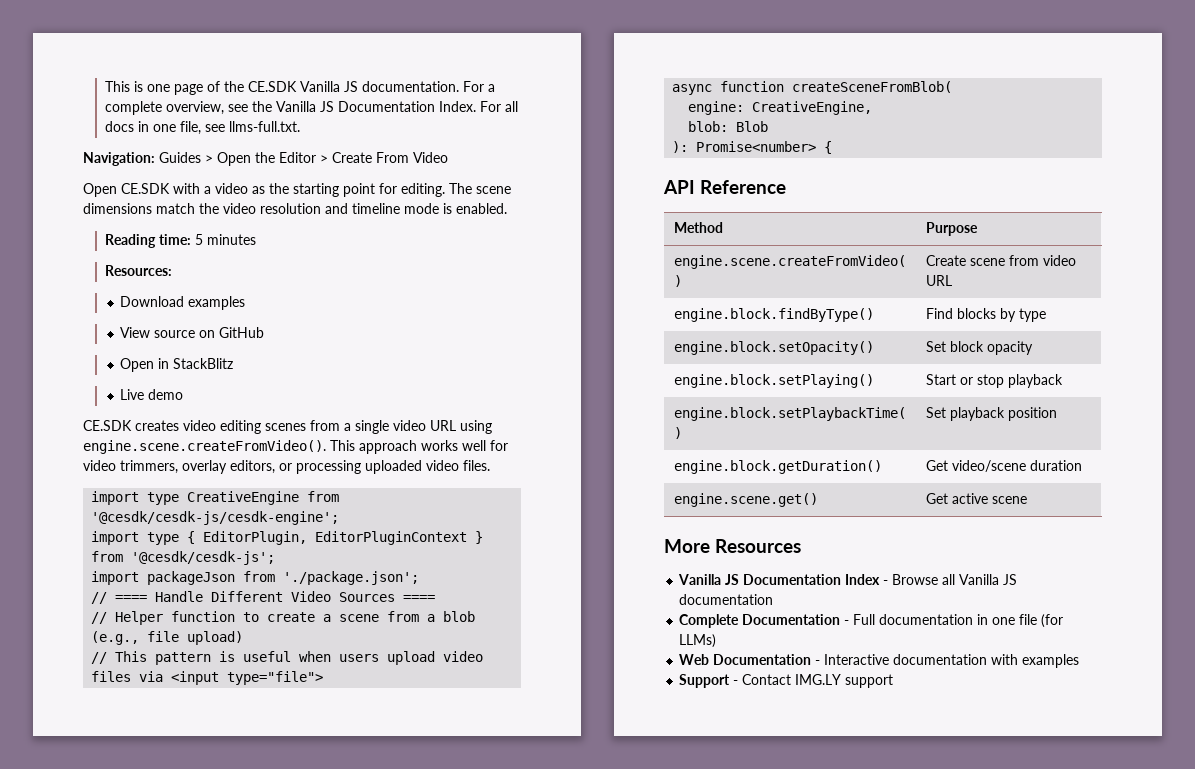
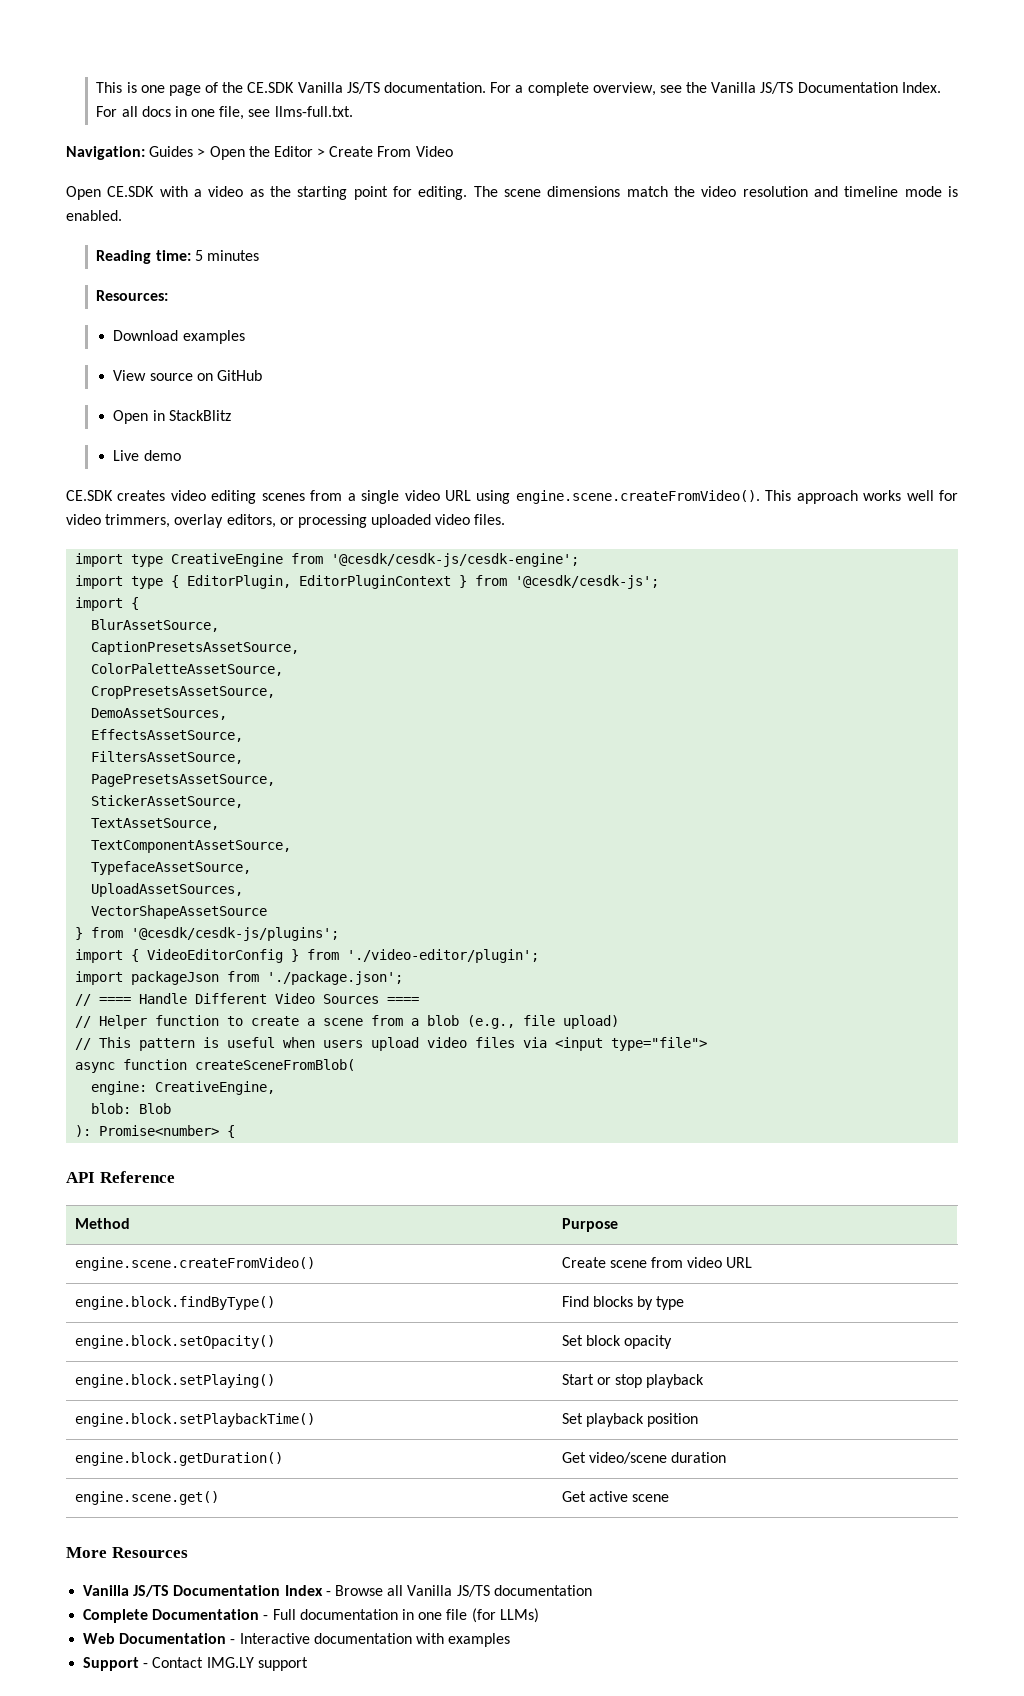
- This is one page of the CE.SDK Vanilla JS documentation.
+ This is one page of the CE.SDK Vanilla JS/TS documentation.
- For a complete overview, see the Vanilla JS Documentation Index.
+ For a complete overview, see the Vanilla JS/TS Documentation Index.
  import type { EditorPlugin, EditorPluginContext } from '@cesdk/cesdk-js';
+ import {
+ BlurAssetSource,
+ CaptionPresetsAssetSource,
+ ColorPaletteAssetSource,
+ CropPresetsAssetSource,
+ DemoAssetSources,
+ EffectsAssetSource,
+ FiltersAssetSource,
+ PagePresetsAssetSource,
+ StickerAssetSource,
+ TextAssetSource,
+ TextComponentAssetSource,
+ TypefaceAssetSource,
+ UploadAssetSources,
+ VectorShapeAssetSource
+ } from '@cesdk/cesdk-js/plugins';
+ import { VideoEditorConfig } from './video-editor/plugin';
- Vanilla JS Documentation Index - Browse all Vanilla JS documentation
+ Vanilla JS/TS Documentation Index - Browse all Vanilla JS/TS documentation

